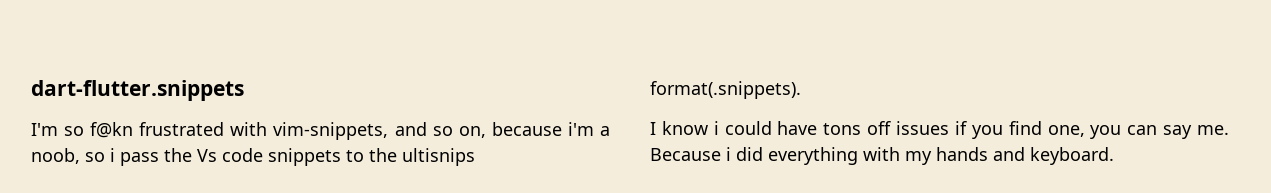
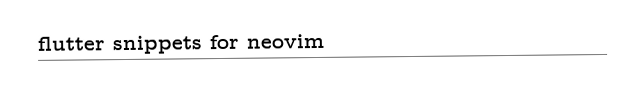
- dart-flutter.snippets
- I'm so f@kn frustrated with vim-snippets, and so on, because i'm a noob, so i pass the Vs code snippets to the ultisnips format(.snippets).
- I know i could have tons off issues if you find one, you can say me. Because i did everything with my hands and keyboard.
+ flutter snippets for neovim

